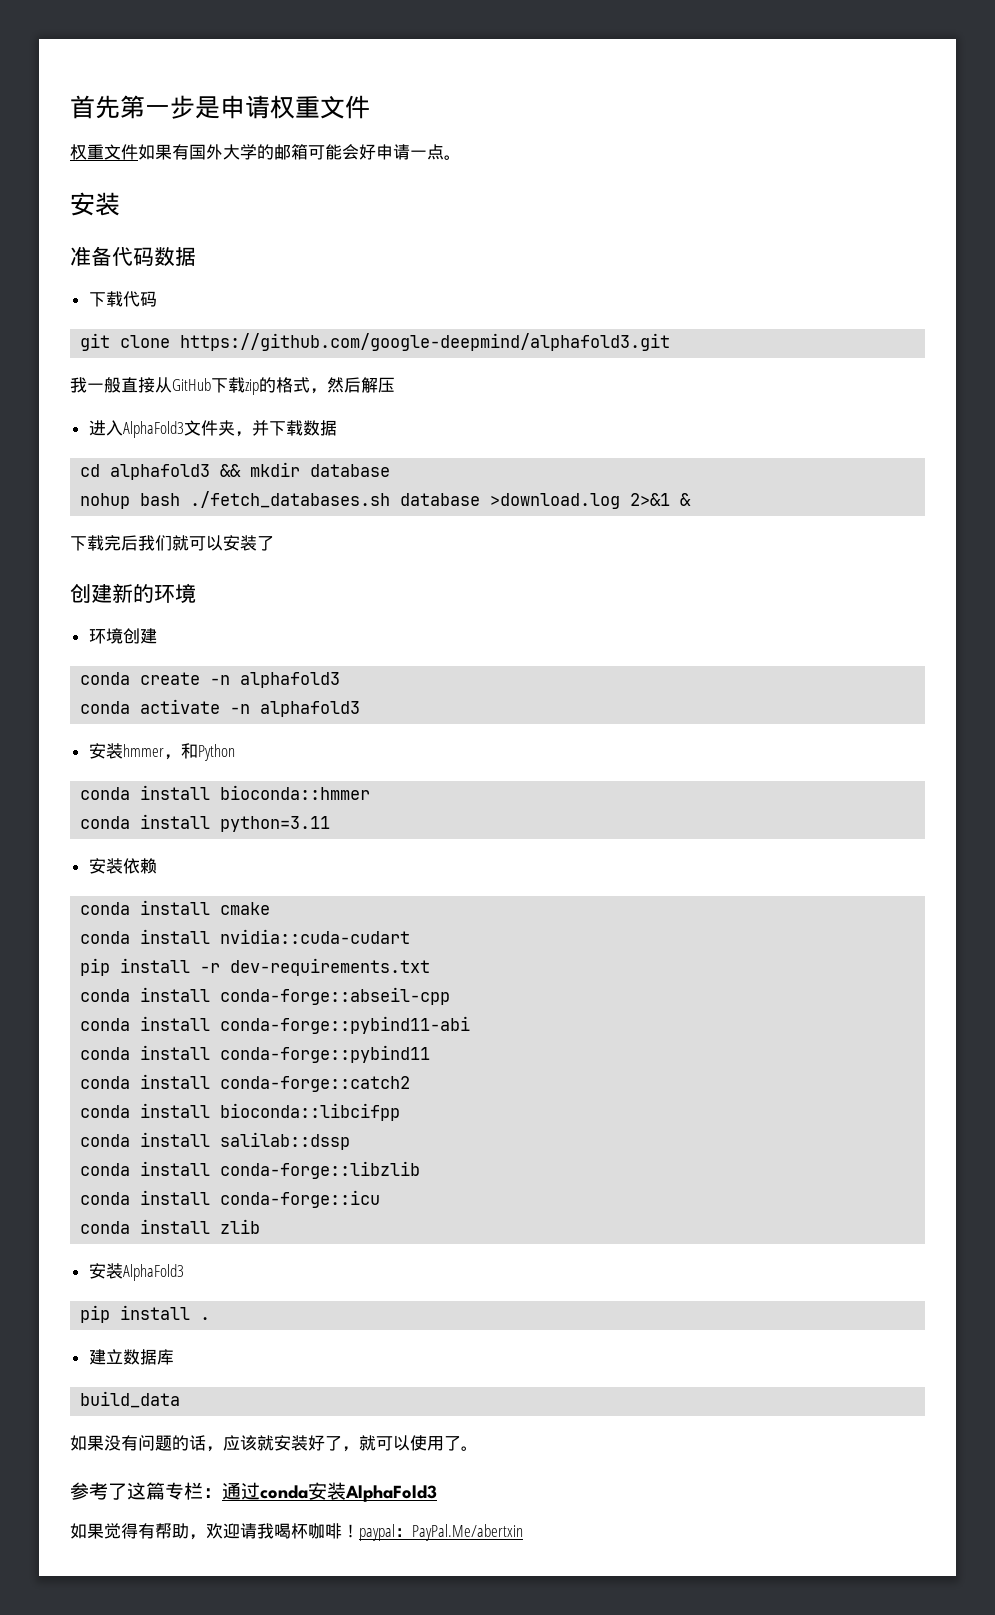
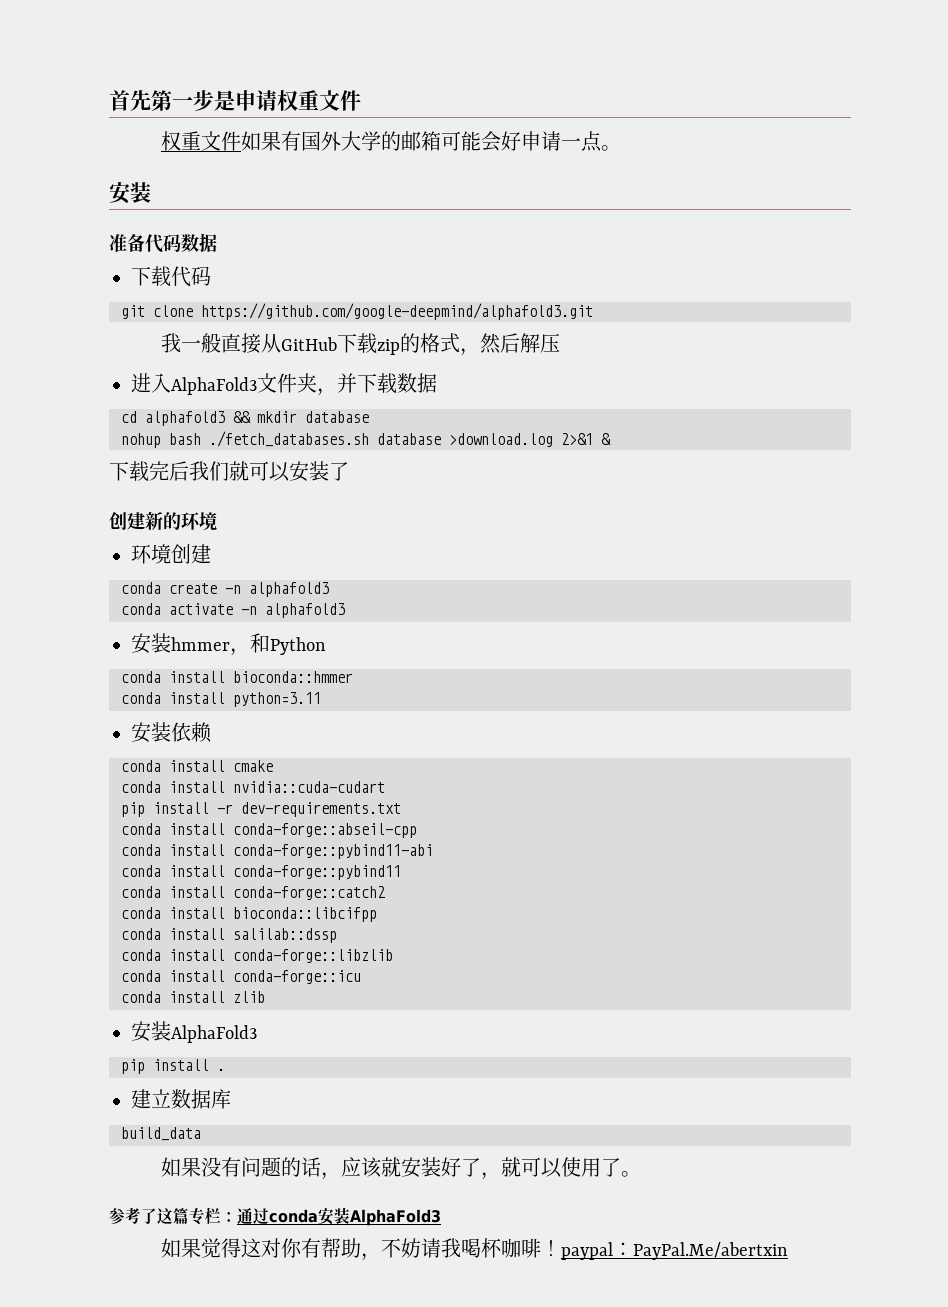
- 如果觉得有帮助，欢迎请我喝杯咖啡！paypal：PayPal.Me/abertxin
+ 如果觉得这对你有帮助，不妨请我喝杯咖啡！paypal：PayPal.Me/abertxin

